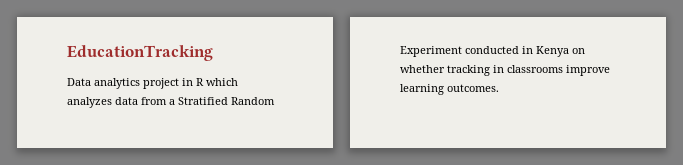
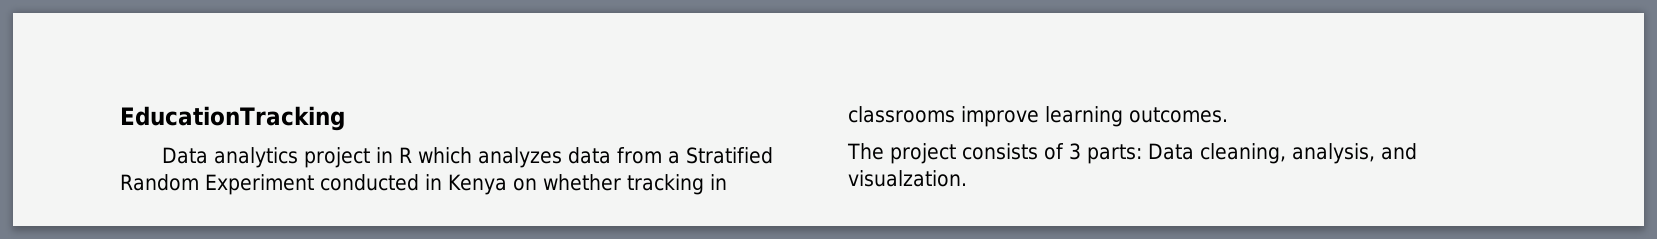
+ The project consists of 3 parts: Data cleaning, analysis, and visualzation.

